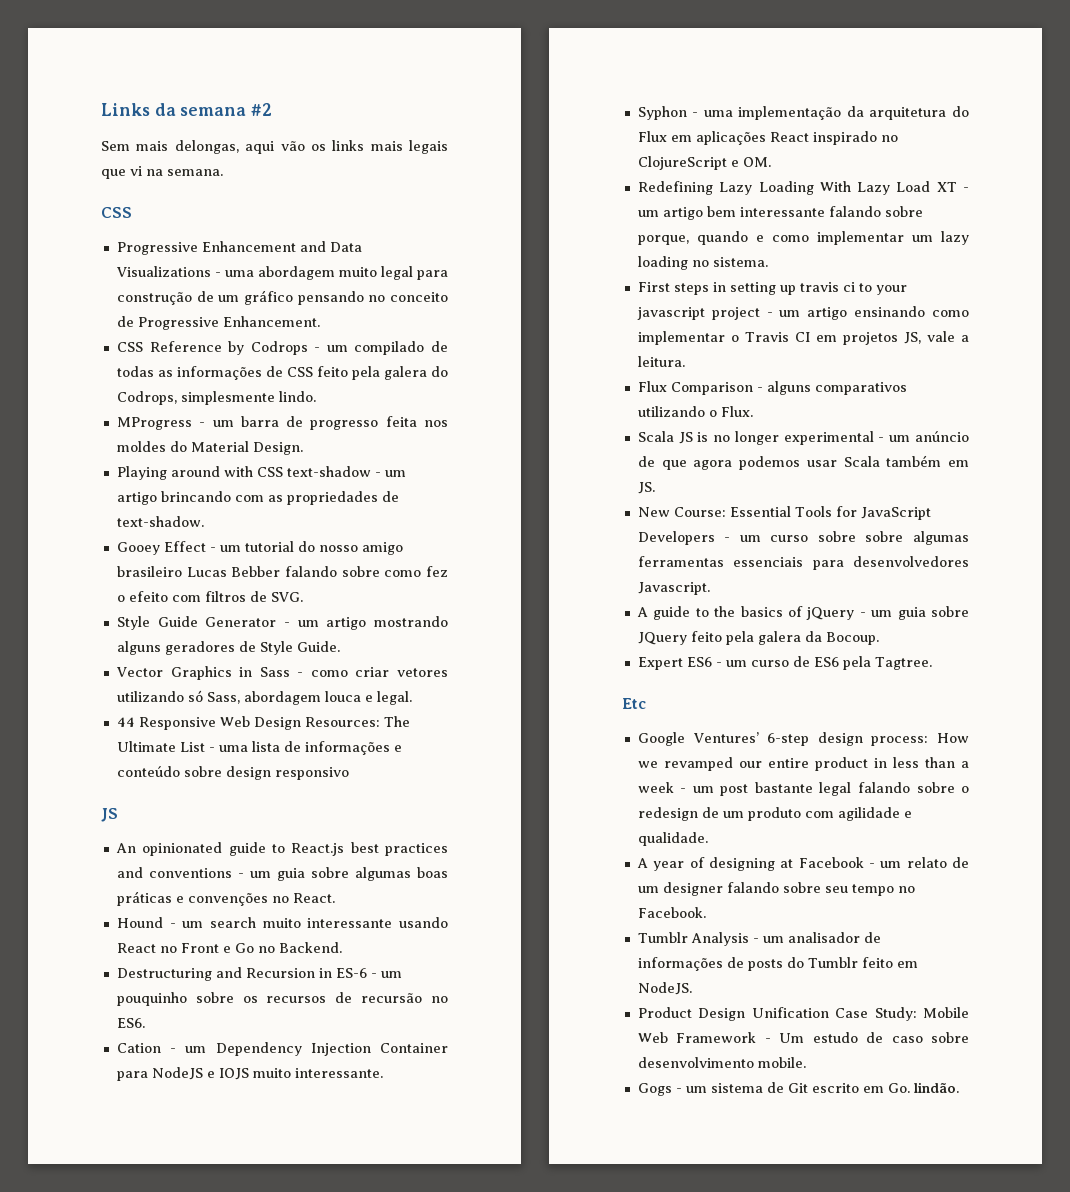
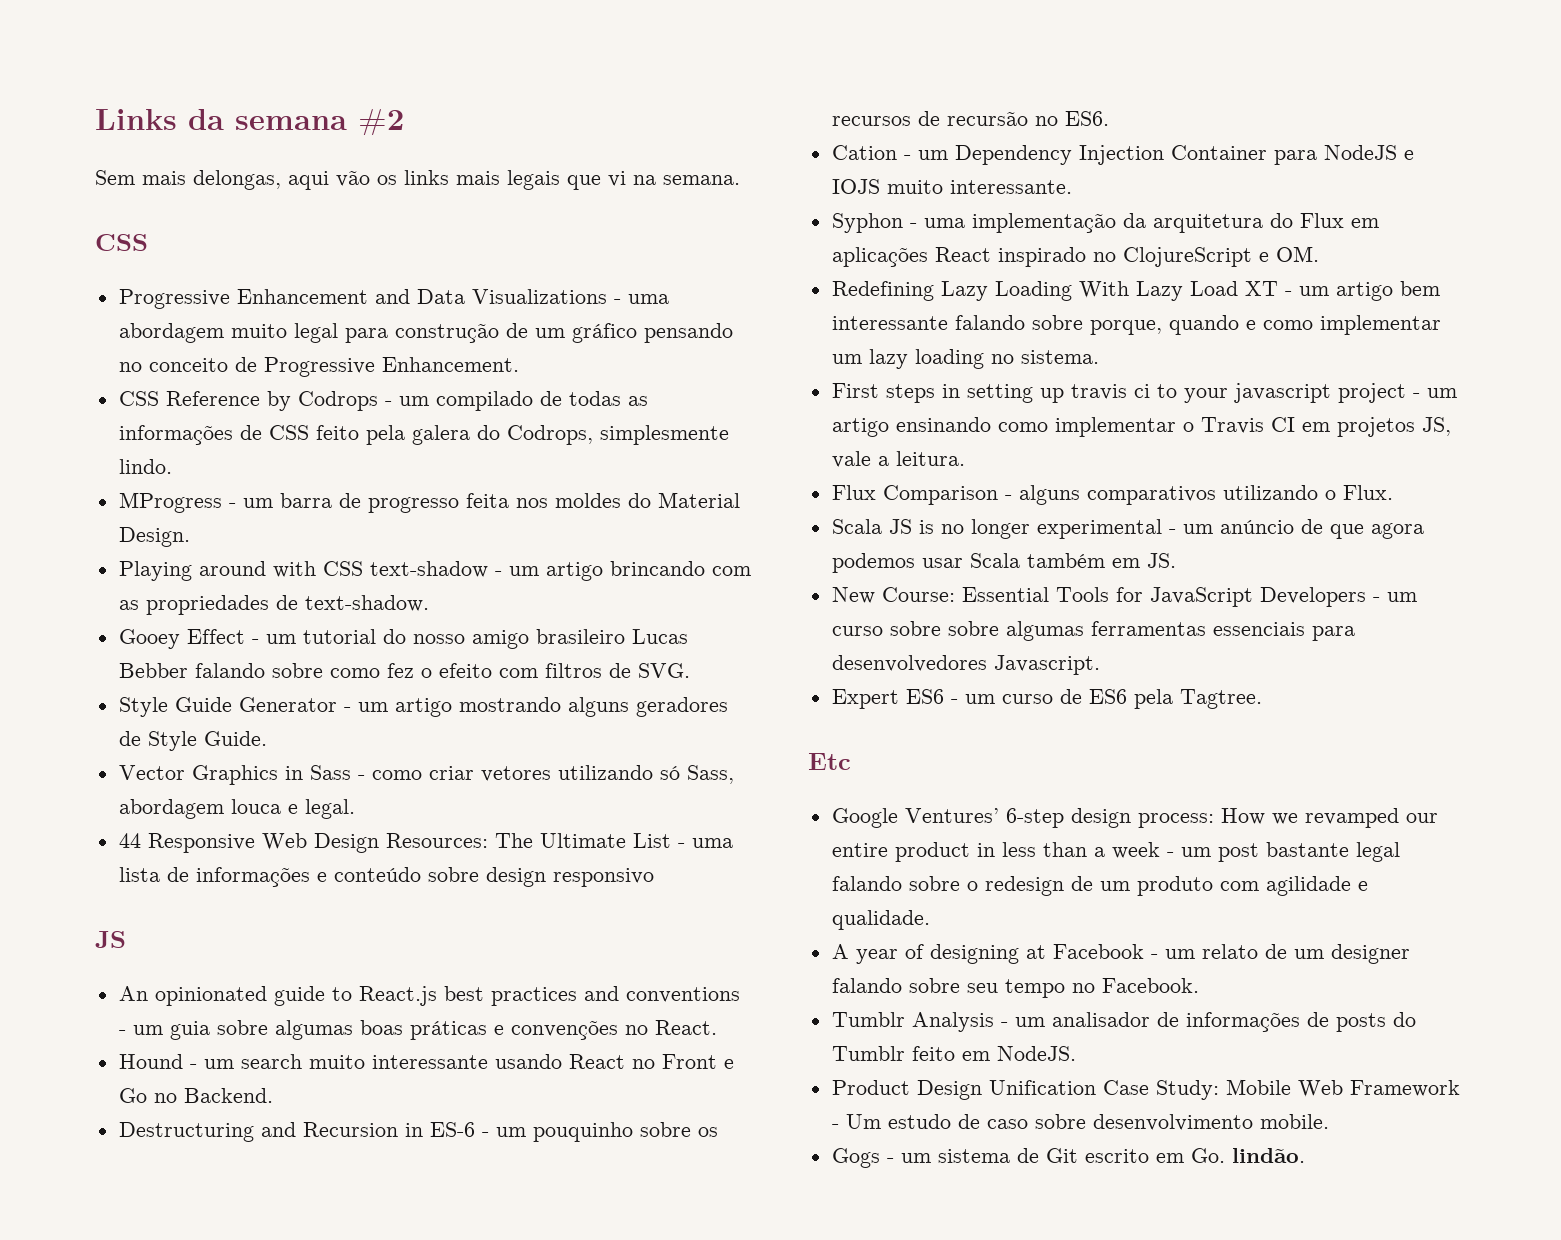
- A guide to the basics of jQuery - um guia sobre JQuery feito pela galera da Bocoup.

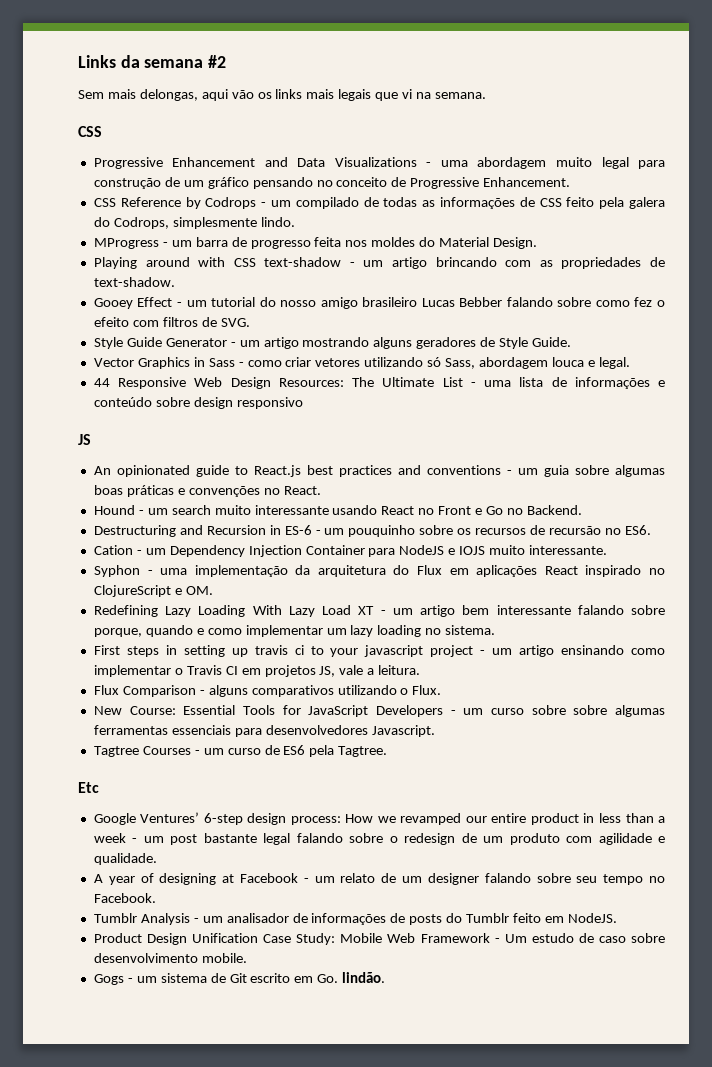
- Scala JS is no longer experimental - um anúncio de que agora podemos usar Scala também em JS.
- Expert ES6 - um curso de ES6 pela Tagtree.
+ Tagtree Courses - um curso de ES6 pela Tagtree.

